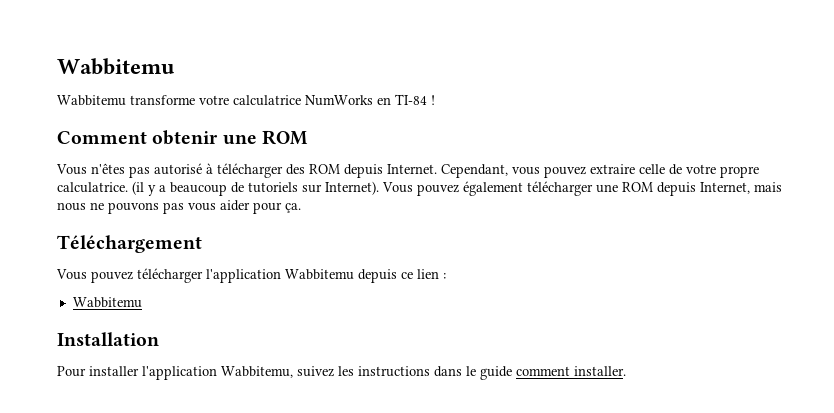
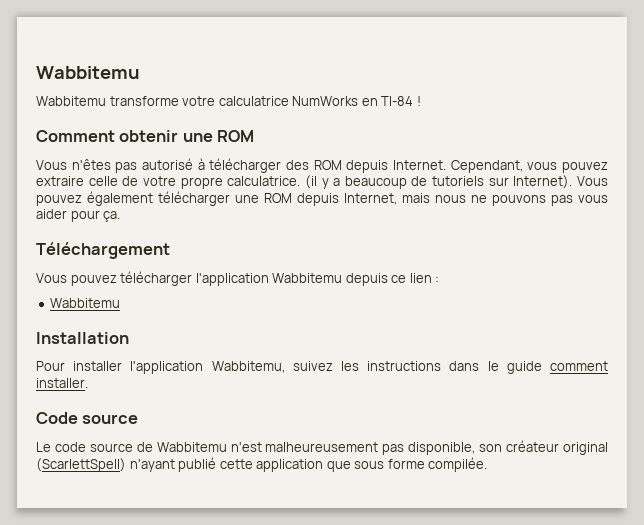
+ Code source
+ Le code source de Wabbitemu n'est malheureusement pas disponible, son créateur original (ScarlettSpell) n'ayant publié cette application que sous forme compilée.

